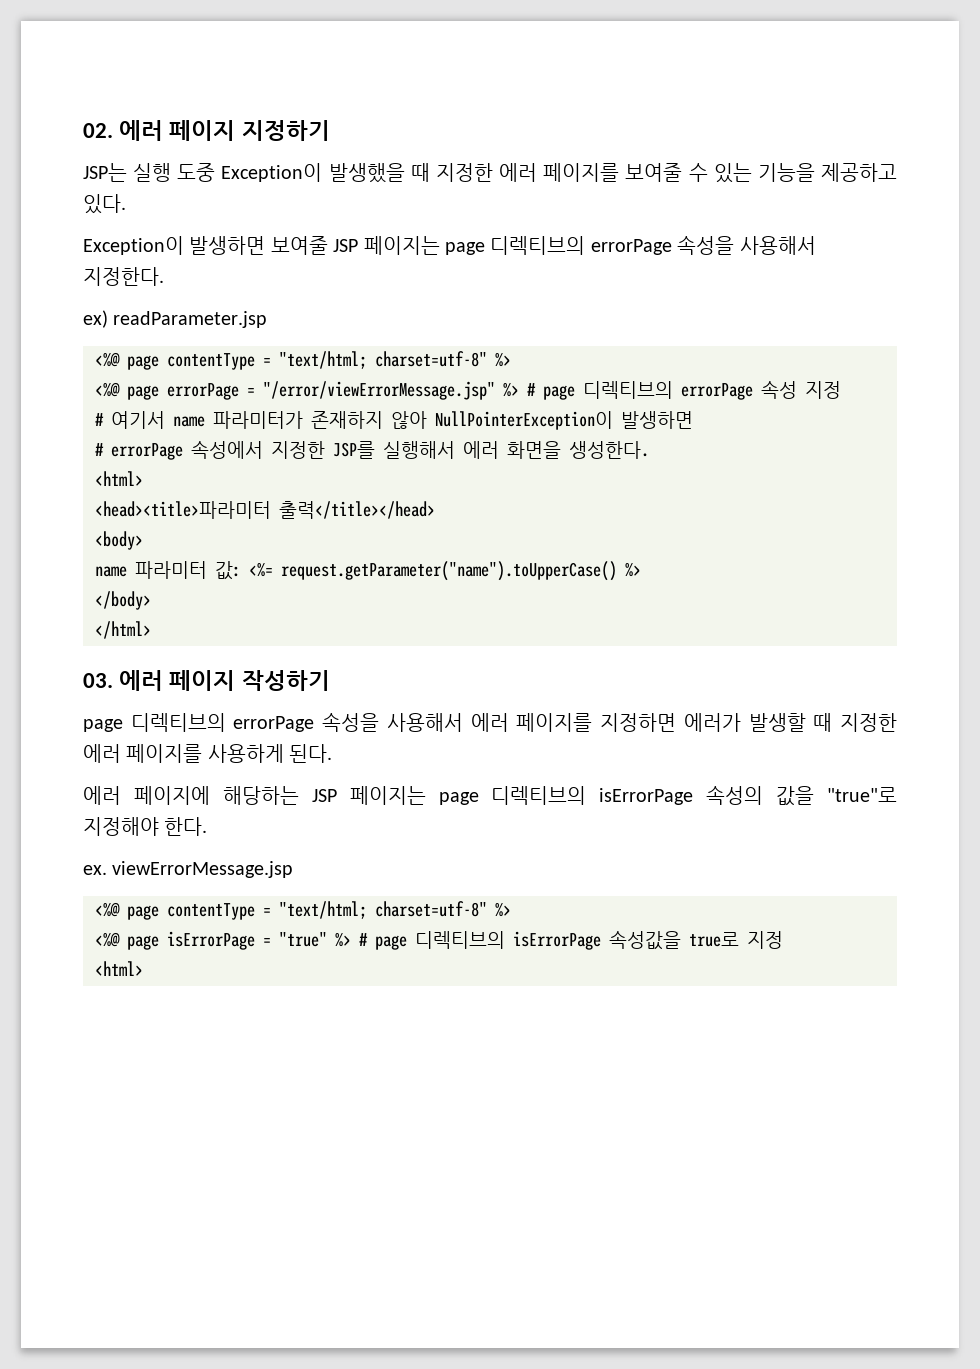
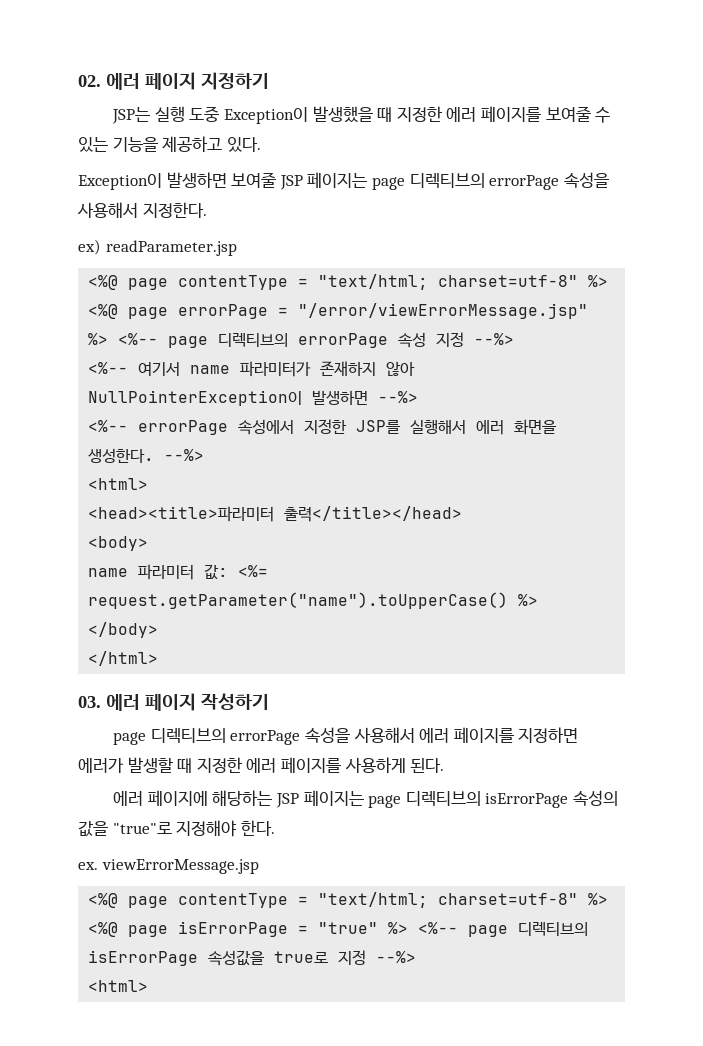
- <%@ page errorPage = "/error/viewErrorMessage.jsp" %> # page 디렉티브의 errorPage 속성 지정
- # 여기서 name 파라미터가 존재하지 않아 NullPointerException이 발생하면
- # errorPage 속성에서 지정한 JSP를 실행해서 에러 화면을 생성한다.
+ <%@ page errorPage = "/error/viewErrorMessage.jsp" %> <%-- page 디렉티브의 errorPage 속성 지정 --%>
+ <%-- 여기서 name 파라미터가 존재하지 않아 NullPointerException이 발생하면 --%>
+ <%-- errorPage 속성에서 지정한 JSP를 실행해서 에러 화면을 생성한다. --%>
- <%@ page isErrorPage = "true" %> # page 디렉티브의 isErrorPage 속성값을 true로 지정
+ <%@ page isErrorPage = "true" %> <%-- page 디렉티브의 isErrorPage 속성값을 true로 지정 --%>

